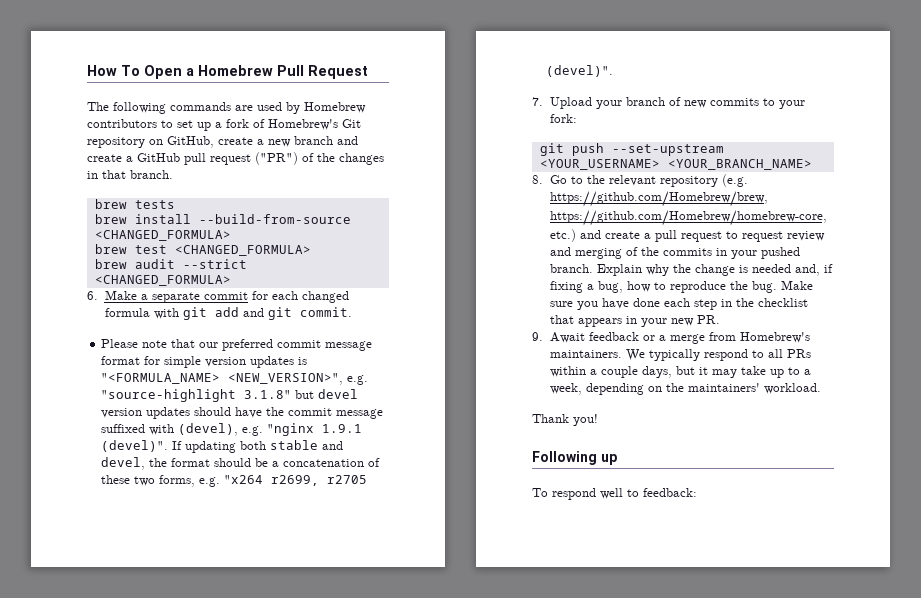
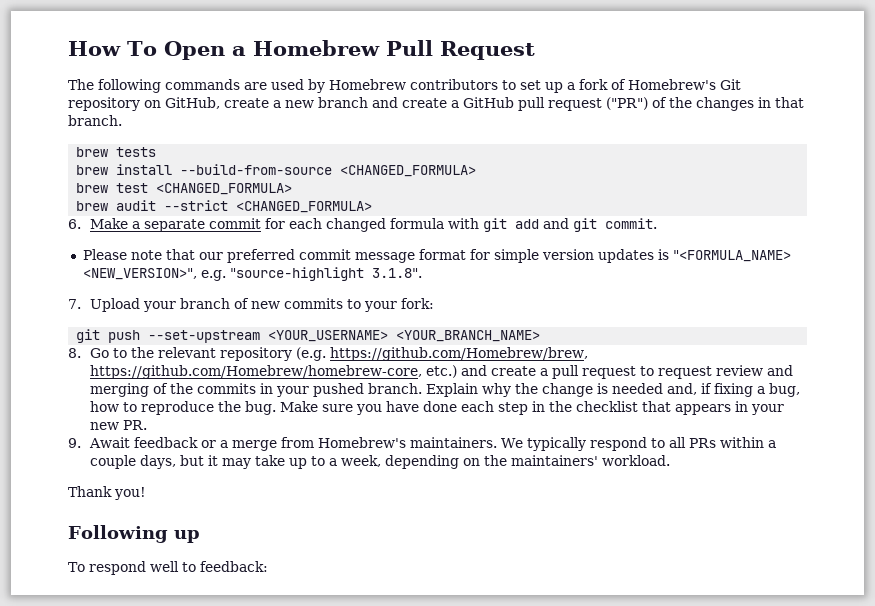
- Please note that our preferred commit message format for simple version updates is "<FORMULA_NAME> <NEW_VERSION>", e.g. "source-highlight 3.1.8" but devel version updates should have the commit message suffixed with (devel), e.g. "nginx 1.9.1 (devel)". If updating both stable and devel, the format should be a concatenation of these two forms, e.g. "x264 r2699, r2705 (devel)".
+ Please note that our preferred commit message format for simple version updates is "<FORMULA_NAME> <NEW_VERSION>", e.g. "source-highlight 3.1.8".

